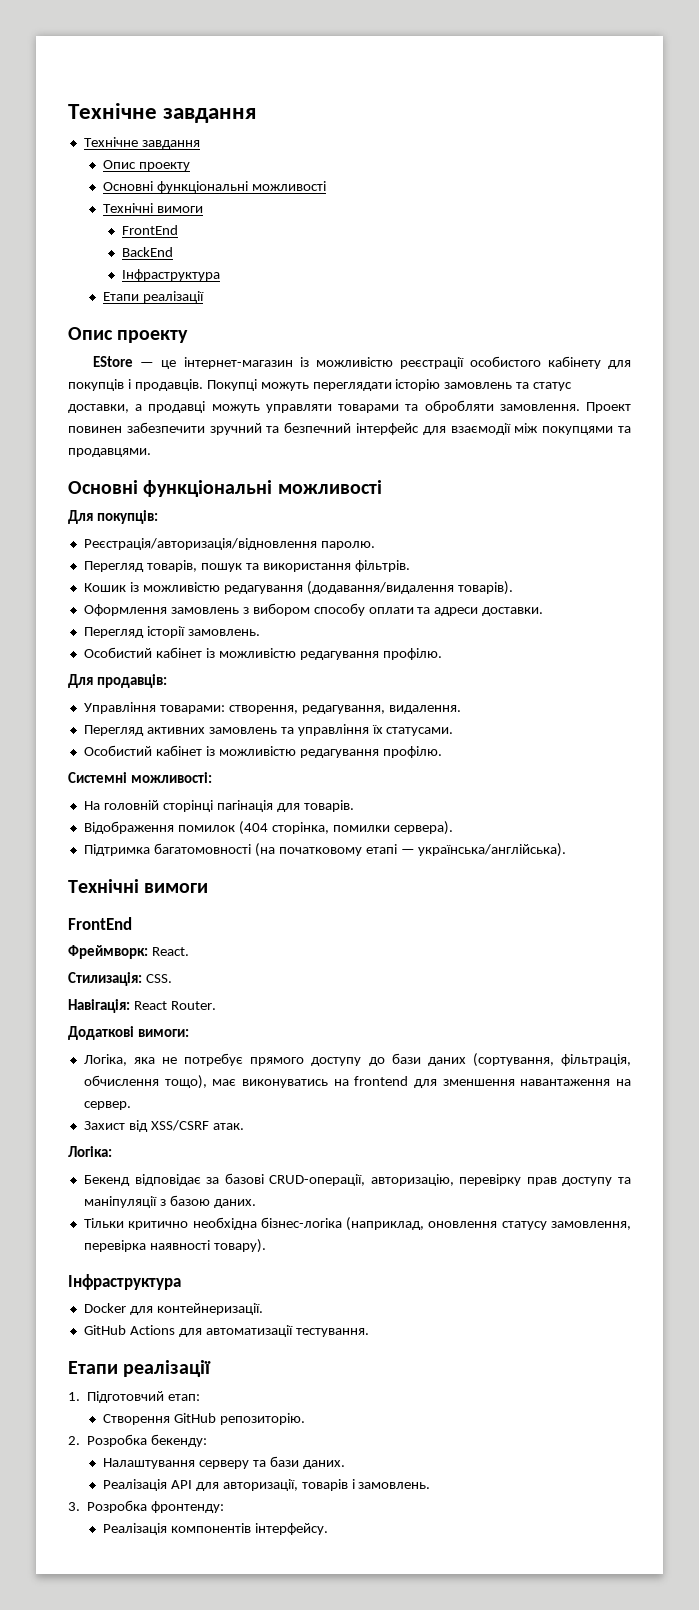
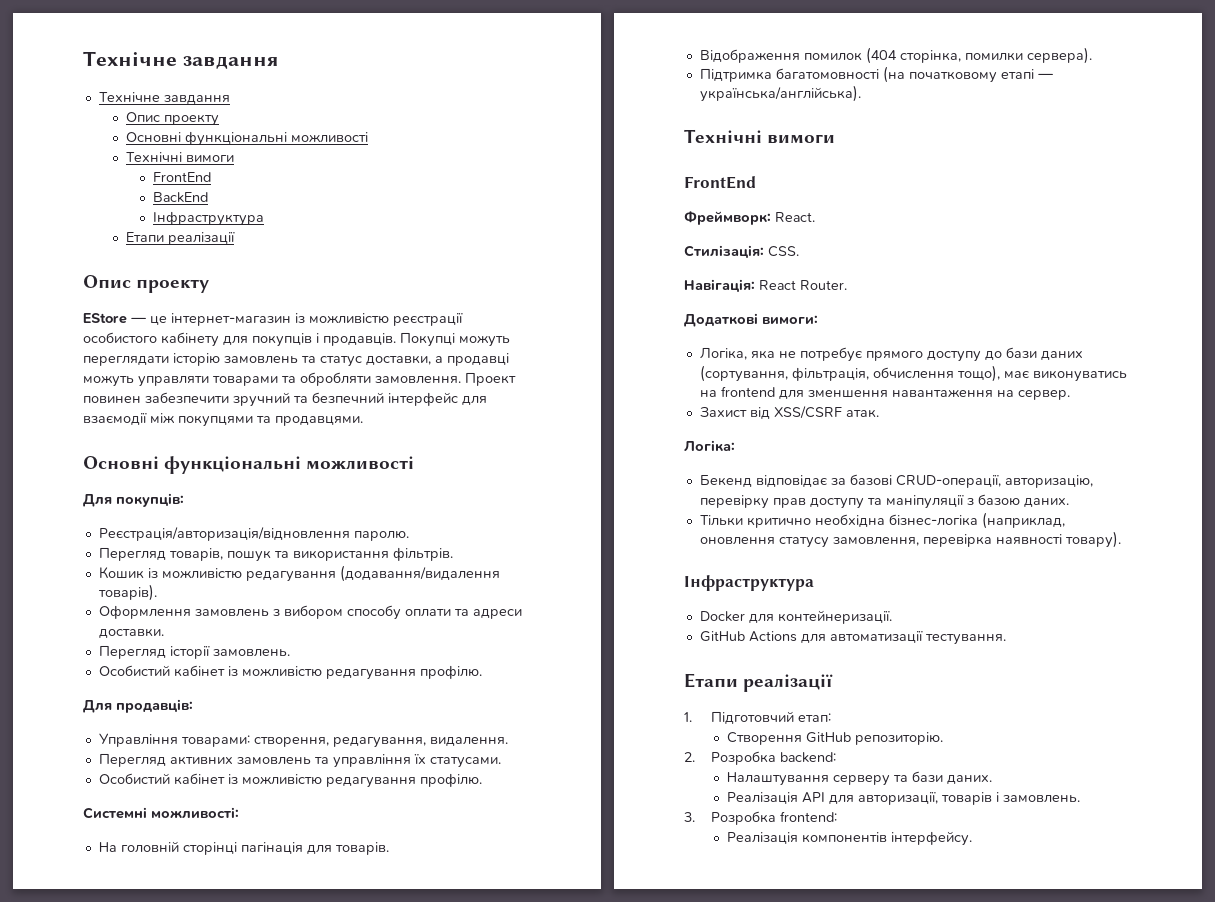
- Стилизація: CSS.
+ Стилізація: CSS.
- 2. Розробка бекенду:
+ 2. Розробка backend:
- 3. Розробка фронтенду:
+ 3. Розробка frontend:

